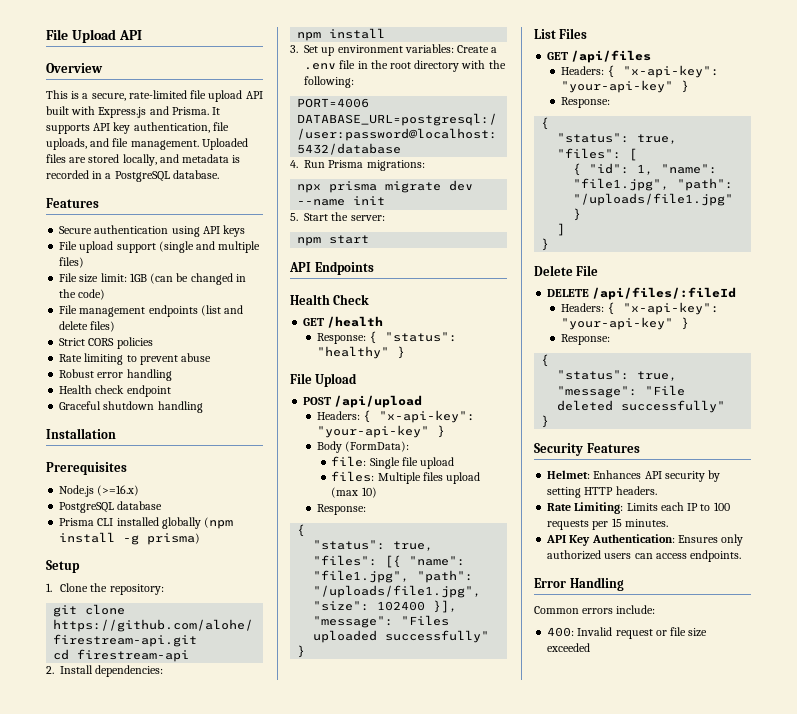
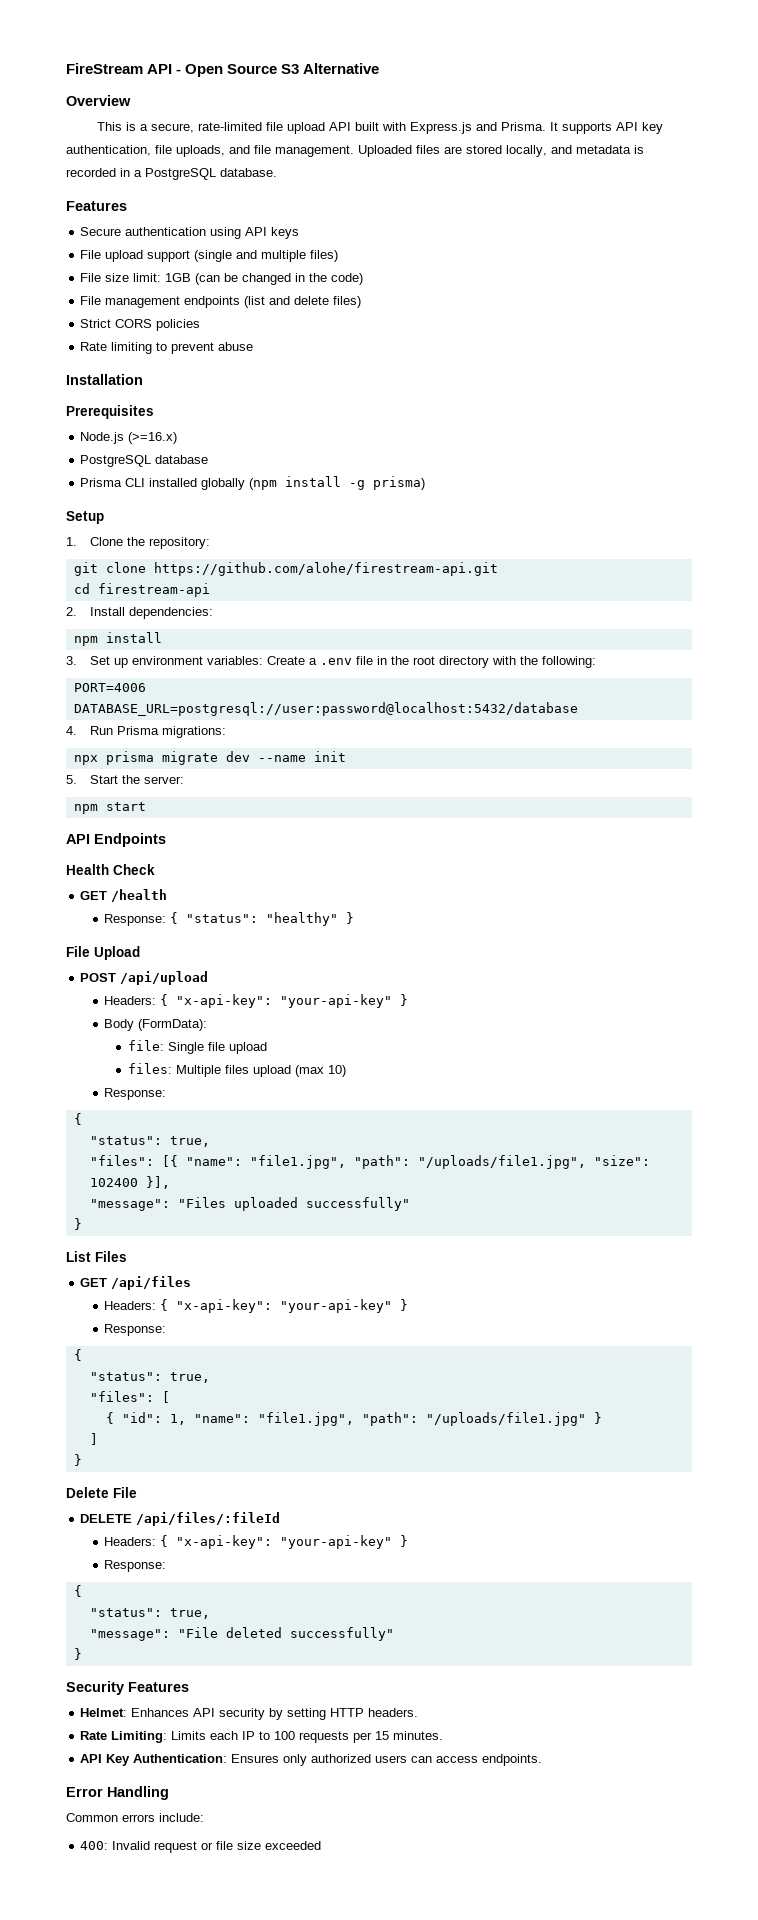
- File Upload API
+ FireStream API - Open Source S3 Alternative
- Robust error handling
- Health check endpoint
- Graceful shutdown handling

